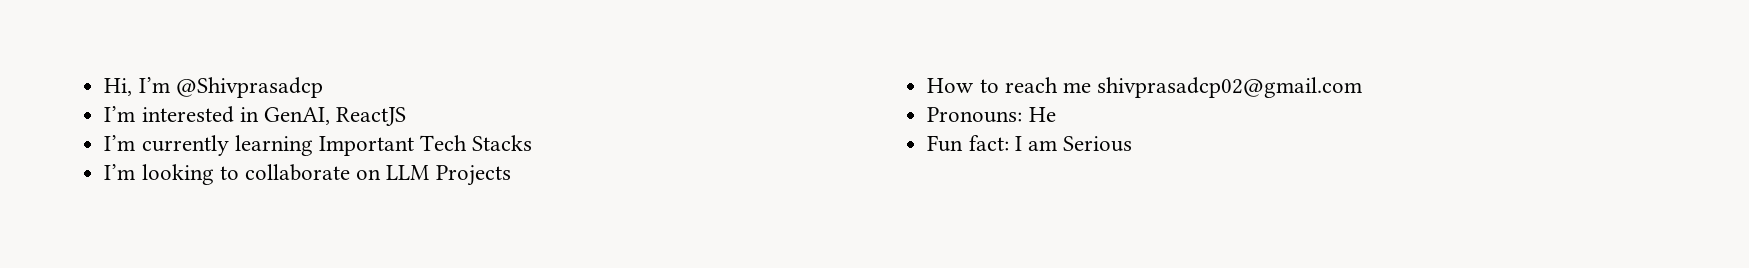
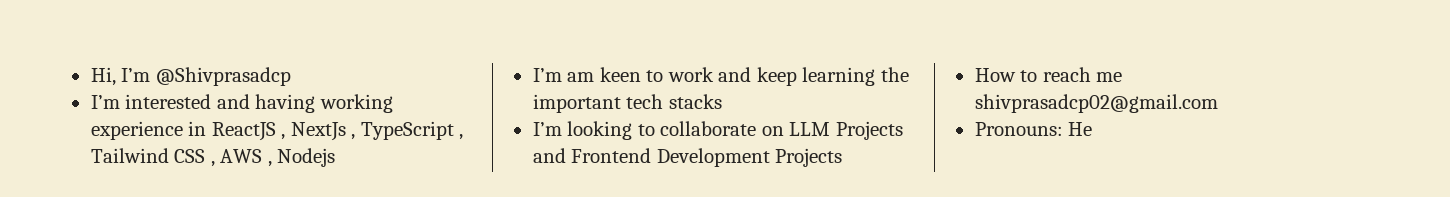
- I’m interested in GenAI, ReactJS
- I’m currently learning Important Tech Stacks
+ I’m interested and having working experience in ReactJS , NextJs , TypeScript , Tailwind CSS , AWS , Nodejs
+ I’m am keen to work and keep learning the important tech stacks
- I’m looking to collaborate on LLM Projects
+ I’m looking to collaborate on LLM Projects and Frontend Development Projects
- Fun fact: I am Serious

